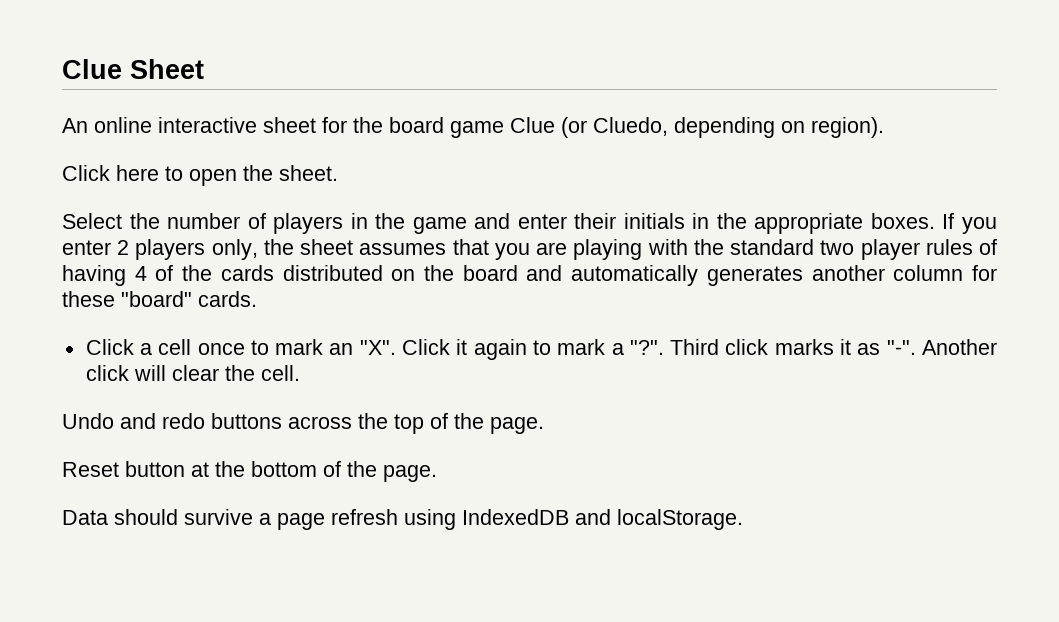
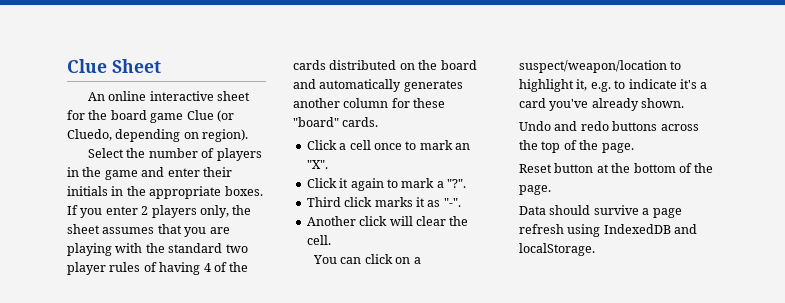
- Click here to open the sheet.
- Click a cell once to mark an "X". Click it again to mark a "?". Third click marks it as "-". Another click will clear the cell.
+ Click a cell once to mark an "X".
+ Click it again to mark a "?".
+ Third click marks it as "-".
+ Another click will clear the cell.
+ You can click on a suspect/weapon/location to highlight it, e.g. to indicate it's a card you've already shown.

